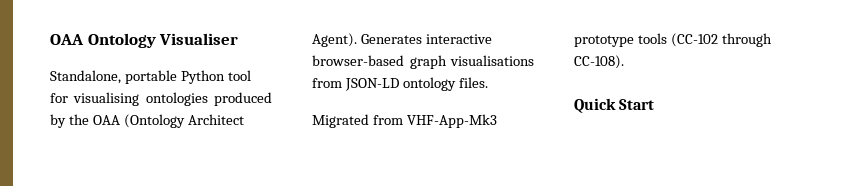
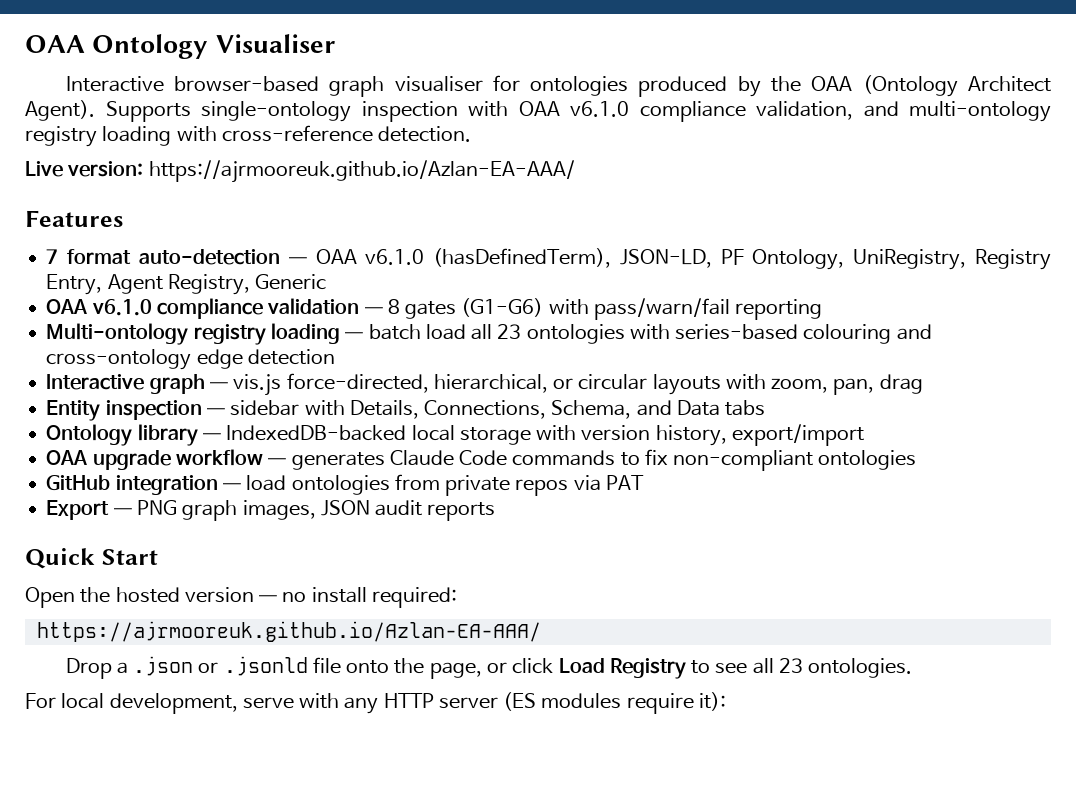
- Standalone, portable Python tool for visualising ontologies produced by the OAA (Ontology Architect Agent).
+ Interactive browser-based graph visualiser for ontologies produced by the OAA (Ontology Architect Agent).
- Generates interactive browser-based graph visualisations from JSON-LD ontology files.
- Migrated from VHF-App-Mk3 prototype tools (CC-102 through CC-108).
+ Supports single-ontology inspection with OAA v6.1.0 compliance validation, and multi-ontology registry loading with cross-reference detection.
+ Live version: https://ajrmooreuk.github.io/Azlan-EA-AAA/
+ Features
+ 7 format auto-detection — OAA v6.1.0 (hasDefinedTerm), JSON-LD, PF Ontology, UniRegistry, Registry Entry, Agent Registry, Generic
+ OAA v6.1.0 compliance validation — 8 gates (G1-G6) with pass/warn/fail reporting
+ Multi-ontology registry loading — batch load all 23 ontologies with series-based colouring and cross-ontology edge detection
+ Interactive graph — vis.js force-directed, hierarchical, or circular layouts with zoom, pan, drag
+ Entity inspection — sidebar with Details, Connections, Schema, and Data tabs
+ Ontology library — IndexedDB-backed local storage with version history, export/import
+ OAA upgrade workflow — generates Claude Code commands to fix non-compliant ontologies
+ GitHub integration — load ontologies from private repos via PAT
+ Export — PNG graph images, JSON audit reports
  Quick Start
+ Open the hosted version — no install required:
+ https://ajrmooreuk.github.io/Azlan-EA-AAA/
+ Drop a .json or .jsonld file onto the page, or click Load Registry to see all 23 ontologies.
+ For local development, serve with any HTTP server (ES modules require it):

